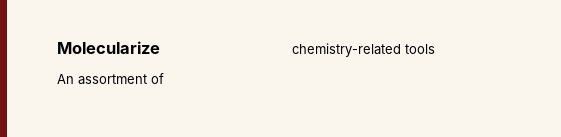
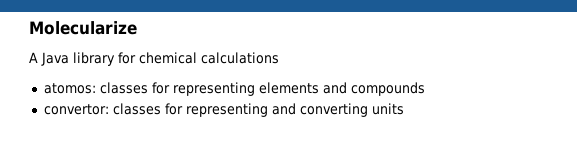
- An assortment of chemistry-related tools
+ A Java library for chemical calculations
+ atomos: classes for representing elements and compounds
+ convertor: classes for representing and converting units

